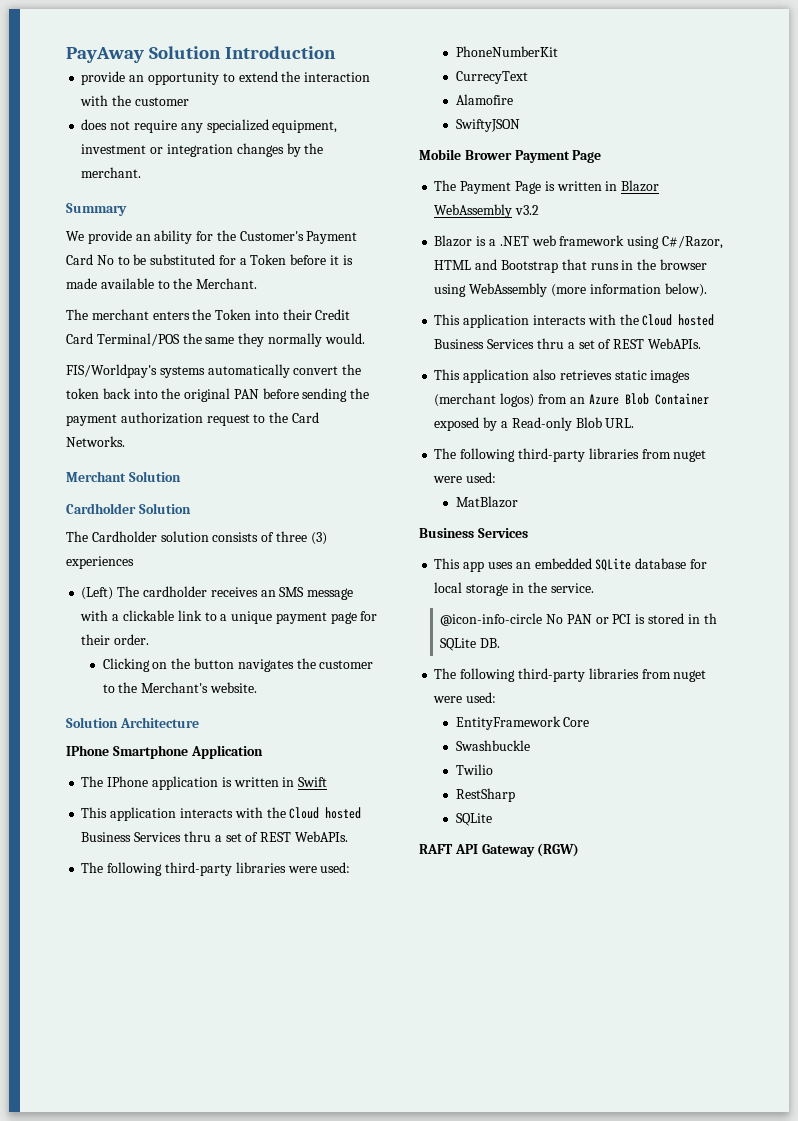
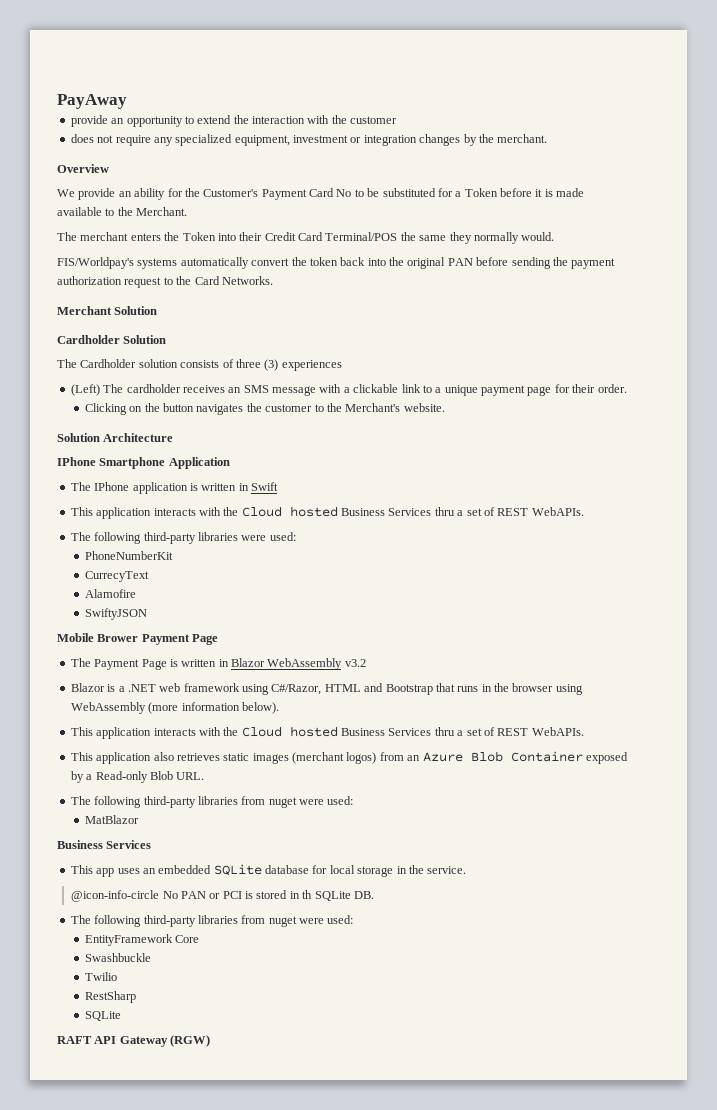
- PayAway Solution Introduction
+ PayAway
- Summary
+ Overview

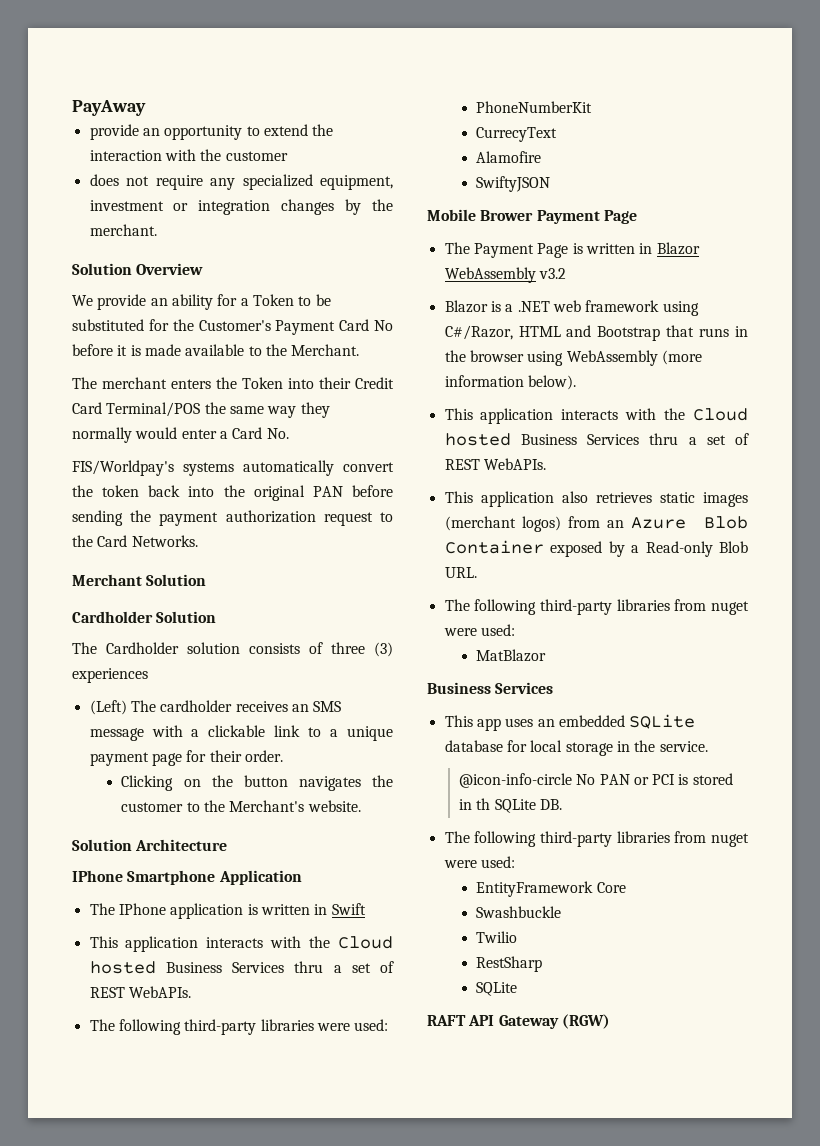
- Overview
+ Solution Overview
- We provide an ability for the Customer's Payment Card No to be substituted for a Token before it is made available to the Merchant.
+ We provide an ability for a Token to be substituted for the Customer's Payment Card No before it is made available to the Merchant.
- The merchant enters the Token into their Credit Card Terminal/POS the same they normally would.
+ The merchant enters the Token into their Credit Card Terminal/POS the same way they normally would enter a Card No.

